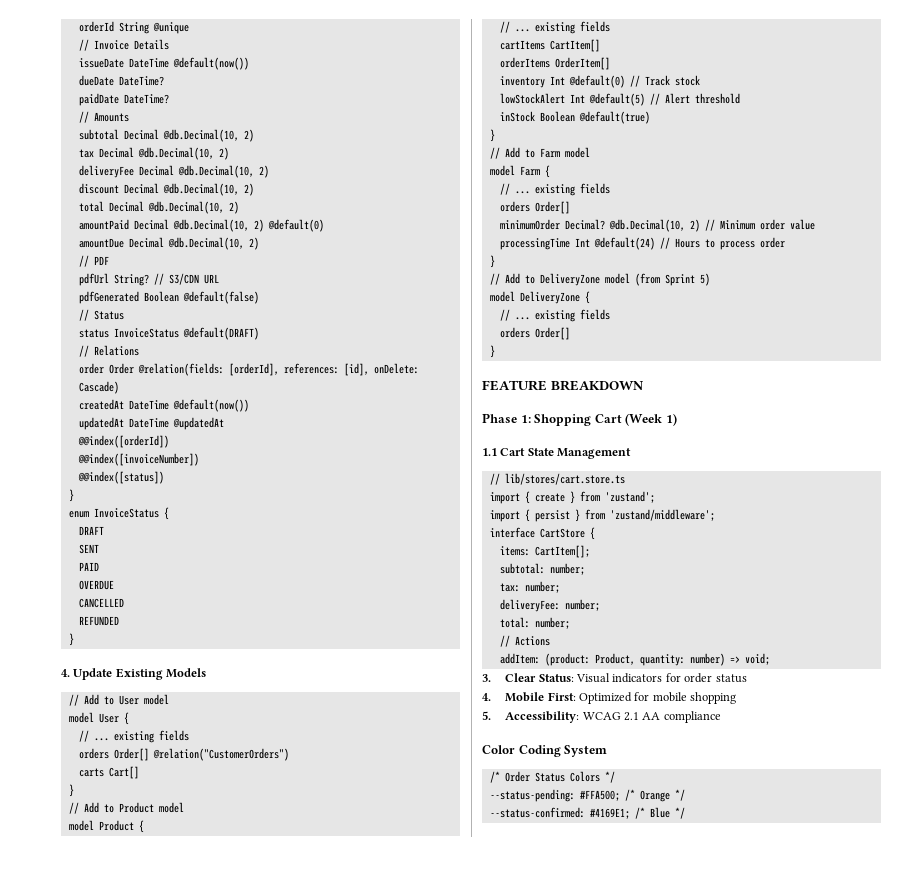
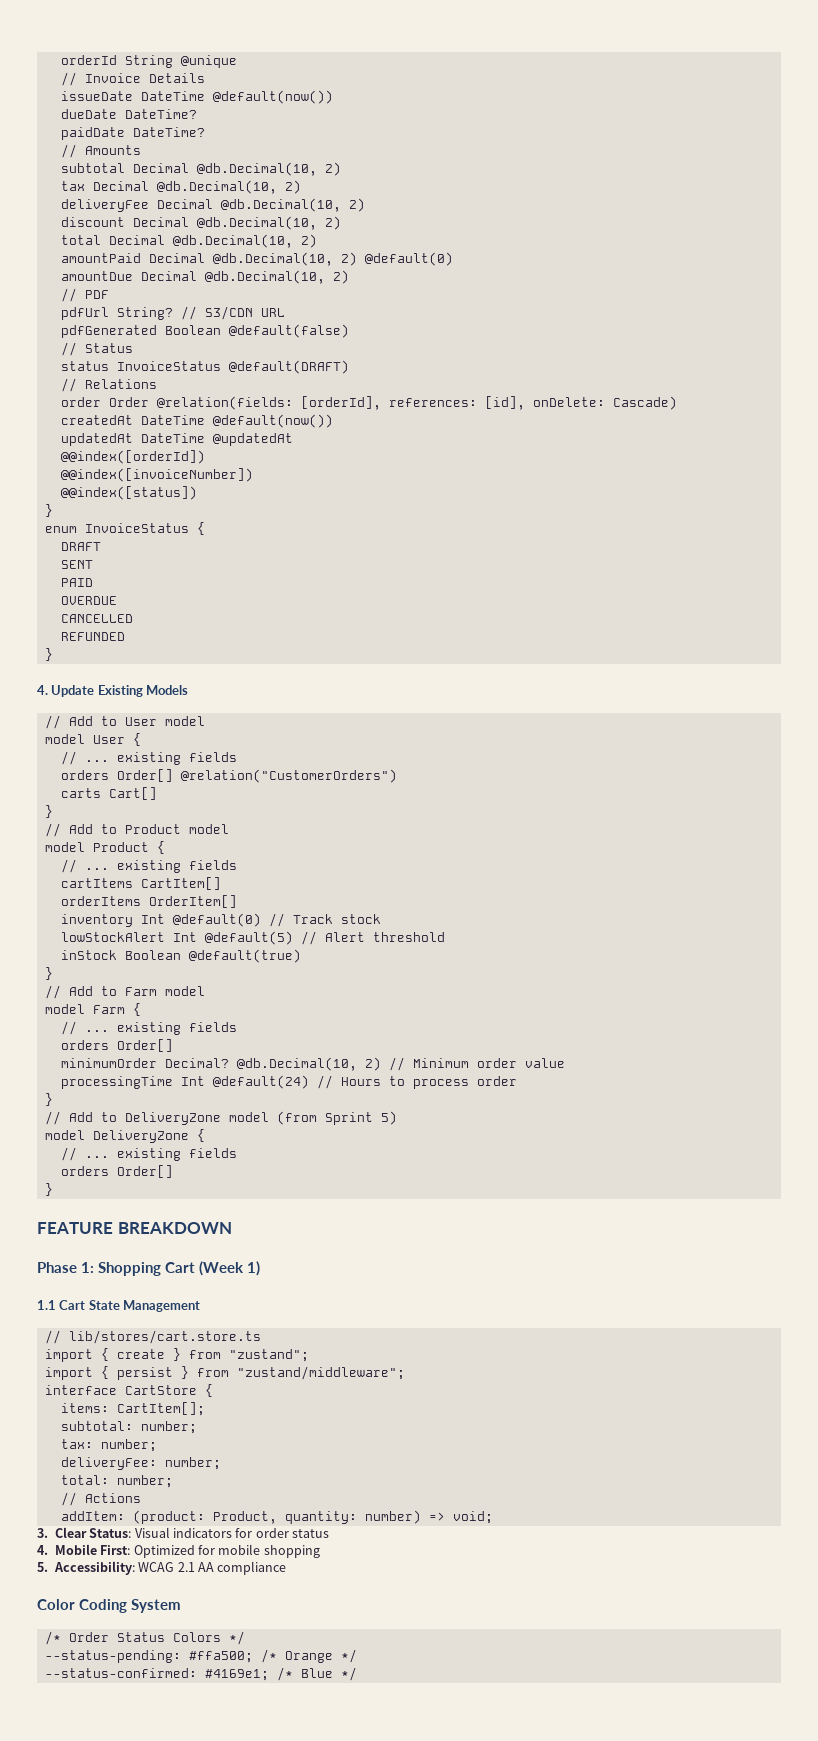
- import { create } from 'zustand';
+ import { create } from "zustand";
- import { persist } from 'zustand/middleware';
+ import { persist } from "zustand/middleware";
- --status-pending: #FFA500; /* Orange */
+ --status-pending: #ffa500; /* Orange */
- --status-confirmed: #4169E1; /* Blue */
+ --status-confirmed: #4169e1; /* Blue */

